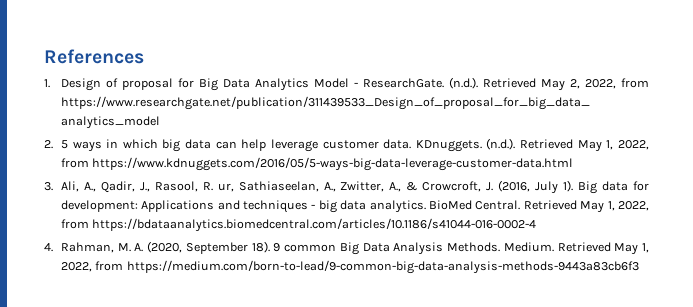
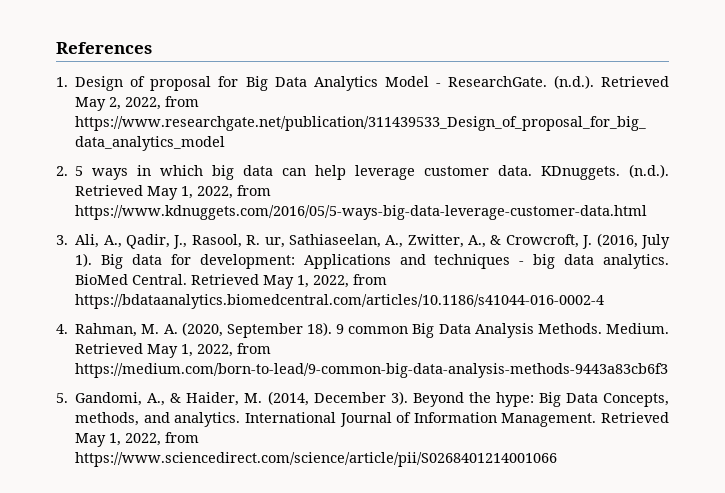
+ 5. Gandomi, A., & Haider, M. (2014, December 3). Beyond the hype: Big Data Concepts, methods, and analytics. International Journal of Information Management. Retrieved May 1, 2022, from https://www.sciencedirect.com/science/article/pii/S0268401214001066

